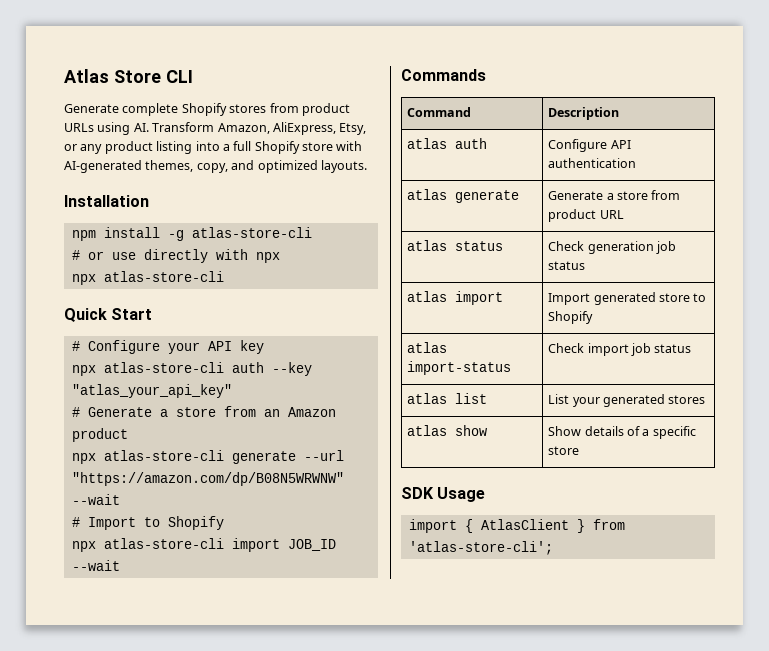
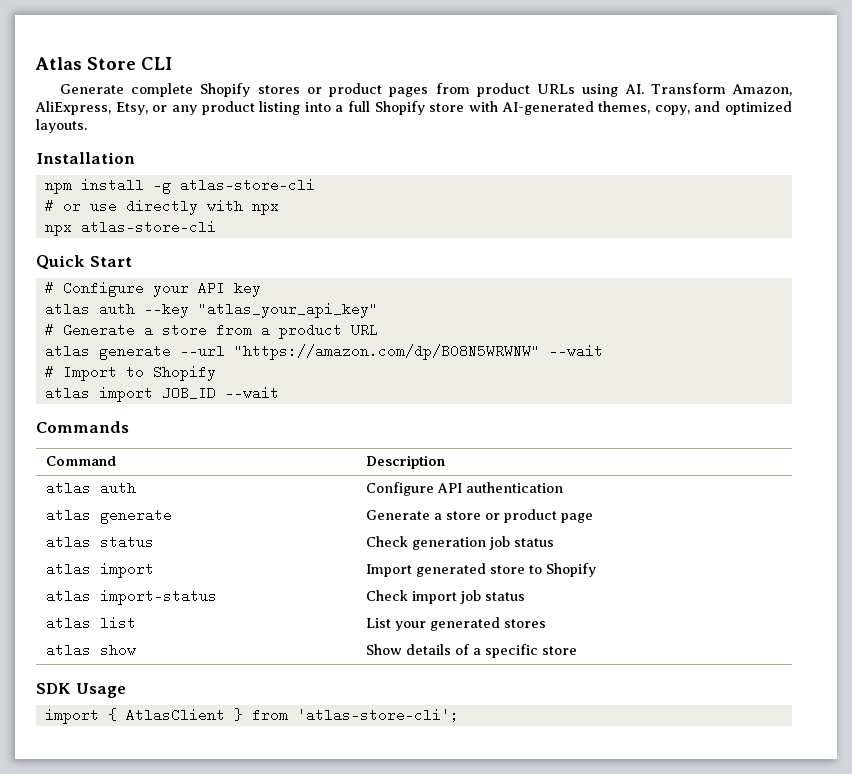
- Generate complete Shopify stores from product URLs using AI. Transform Amazon, AliExpress, Etsy, or any product listing into a full Shopify store with AI-generated themes, copy, and optimized layouts.
+ Generate complete Shopify stores or product pages from product URLs using AI. Transform Amazon, AliExpress, Etsy, or any product listing into a full Shopify store with AI-generated themes, copy, and optimized layouts.
- npx atlas-store-cli auth --key "atlas_your_api_key"
+ atlas auth --key "atlas_your_api_key"
- # Generate a store from an Amazon product
- npx atlas-store-cli generate --url "https://amazon.com/dp/B08N5WRWNW" --wait
+ # Generate a store from a product URL
+ atlas generate --url "https://amazon.com/dp/B08N5WRWNW" --wait
- npx atlas-store-cli import JOB_ID --wait
+ atlas import JOB_ID --wait
- atlas generate | Generate a store from product URL
+ atlas generate | Generate a store or product page

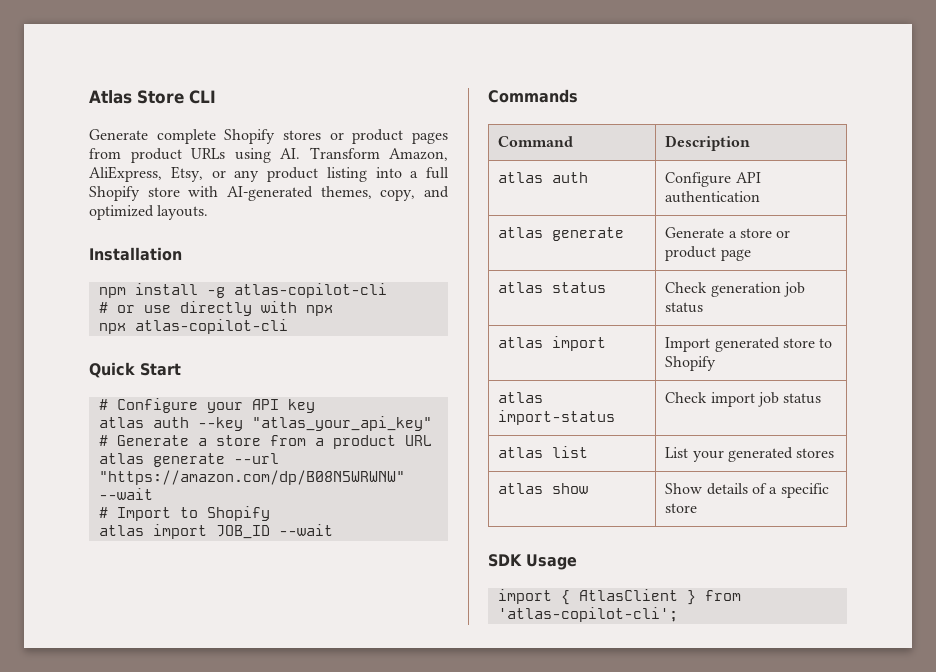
- npm install -g atlas-store-cli
+ npm install -g atlas-copilot-cli
- npx atlas-store-cli
+ npx atlas-copilot-cli
- import { AtlasClient } from 'atlas-store-cli';
+ import { AtlasClient } from 'atlas-copilot-cli';

